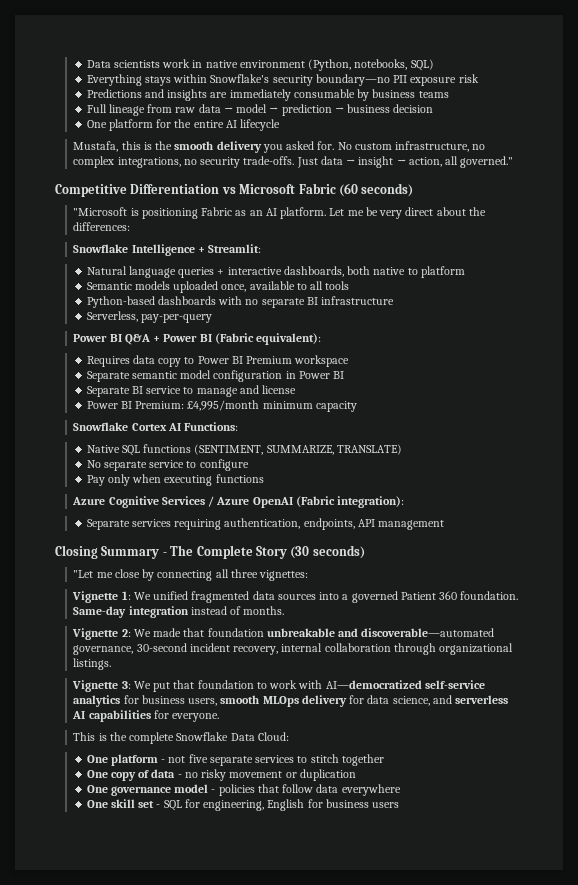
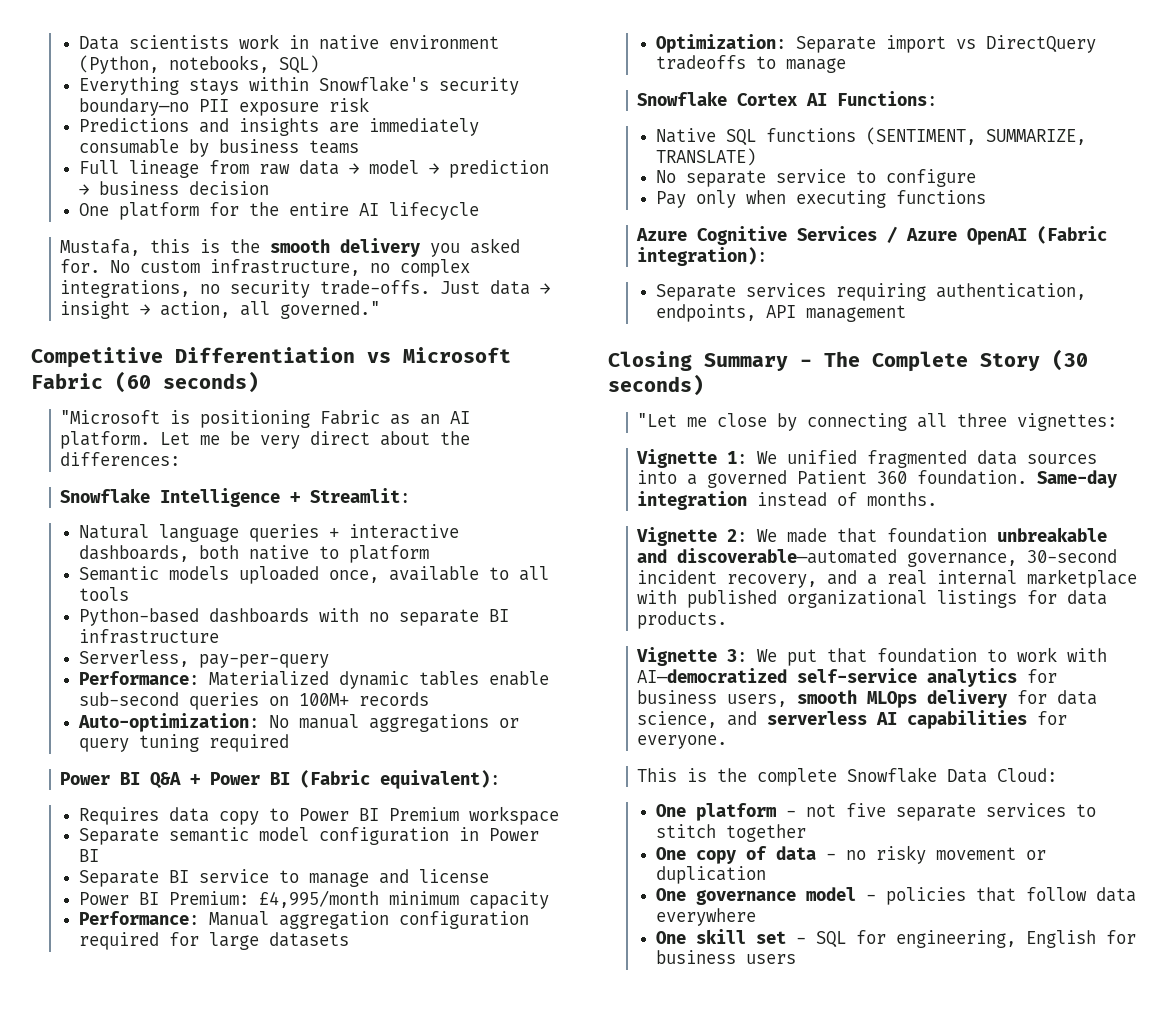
+ Performance: Materialized dynamic tables enable sub-second queries on 100M+ records
+ Auto-optimization: No manual aggregations or query tuning required
+ Performance: Manual aggregation configuration required for large datasets
+ Optimization: Separate import vs DirectQuery tradeoffs to manage
- Vignette 2: We made that foundation unbreakable and discoverable—automated governance, 30-second incident recovery, internal collaboration through organizational listings.
+ Vignette 2: We made that foundation unbreakable and discoverable—automated governance, 30-second incident recovery, and a real internal marketplace with published organizational listings for data products.

